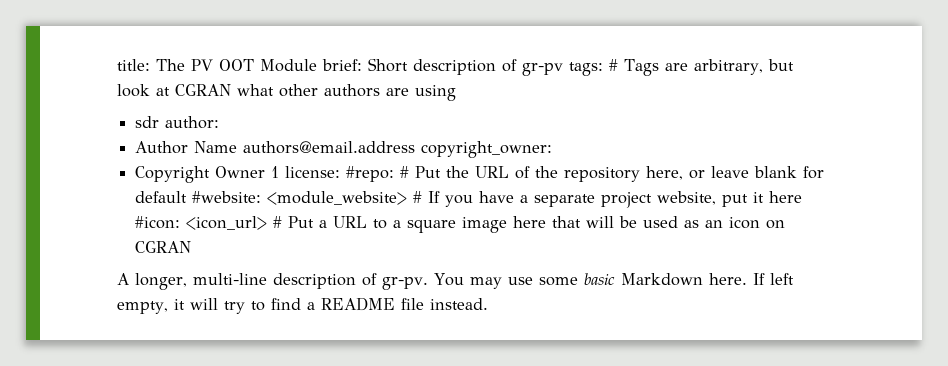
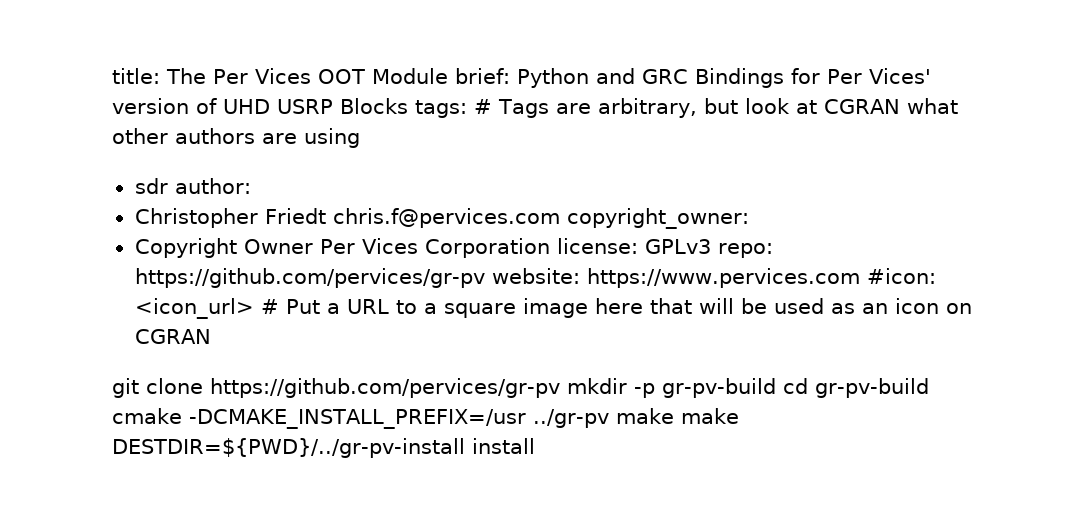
- title: The PV OOT Module brief: Short description of gr-pv tags: # Tags are arbitrary, but look at CGRAN what other authors are using
+ title: The Per Vices OOT Module brief: Python and GRC Bindings for Per Vices' version of UHD USRP Blocks tags: # Tags are arbitrary, but look at CGRAN what other authors are using
- Author Name authors@email.address copyright_owner:
+ Christopher Friedt chris.f@pervices.com copyright_owner:
- Copyright Owner 1 license: #repo: # Put the URL of the repository here, or leave blank for default #website: <module_website> # If you have a separate project website, put it here #icon: <icon_url> # Put a URL to a square image here that will be used as an icon on CGRAN
+ Copyright Owner Per Vices Corporation license: GPLv3 repo: https://github.com/pervices/gr-pv website: https://www.pervices.com #icon: <icon_url> # Put a URL to a square image here that will be used as an icon on CGRAN
- A longer, multi-line description of gr-pv. You may use some basic Markdown here. If left empty, it will try to find a README file instead.
+ git clone https://github.com/pervices/gr-pv mkdir -p gr-pv-build cd gr-pv-build cmake -DCMAKE_INSTALL_PREFIX=/usr ../gr-pv make make DESTDIR=${PWD}/../gr-pv-install install

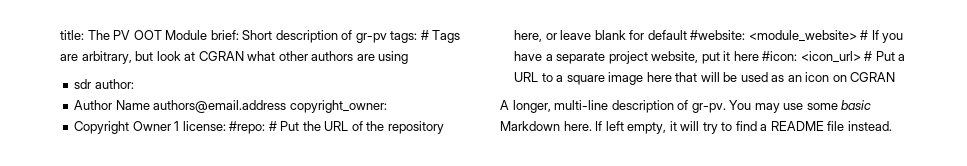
- title: The Per Vices OOT Module brief: Python and GRC Bindings for Per Vices' version of UHD USRP Blocks tags: # Tags are arbitrary, but look at CGRAN what other authors are using
+ title: The PV OOT Module brief: Short description of gr-pv tags: # Tags are arbitrary, but look at CGRAN what other authors are using
- Christopher Friedt chris.f@pervices.com copyright_owner:
+ Author Name authors@email.address copyright_owner:
- Copyright Owner Per Vices Corporation license: GPLv3 repo: https://github.com/pervices/gr-pv website: https://www.pervices.com #icon: <icon_url> # Put a URL to a square image here that will be used as an icon on CGRAN
+ Copyright Owner 1 license: #repo: # Put the URL of the repository here, or leave blank for default #website: <module_website> # If you have a separate project website, put it here #icon: <icon_url> # Put a URL to a square image here that will be used as an icon on CGRAN
- git clone https://github.com/pervices/gr-pv mkdir -p gr-pv-build cd gr-pv-build cmake -DCMAKE_INSTALL_PREFIX=/usr ../gr-pv make make DESTDIR=${PWD}/../gr-pv-install install
+ A longer, multi-line description of gr-pv. You may use some basic Markdown here. If left empty, it will try to find a README file instead.

